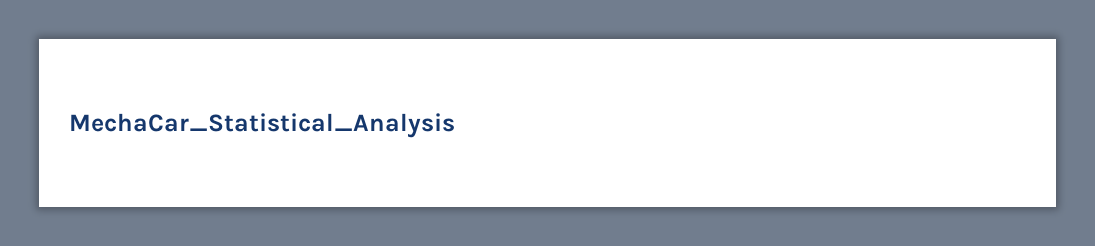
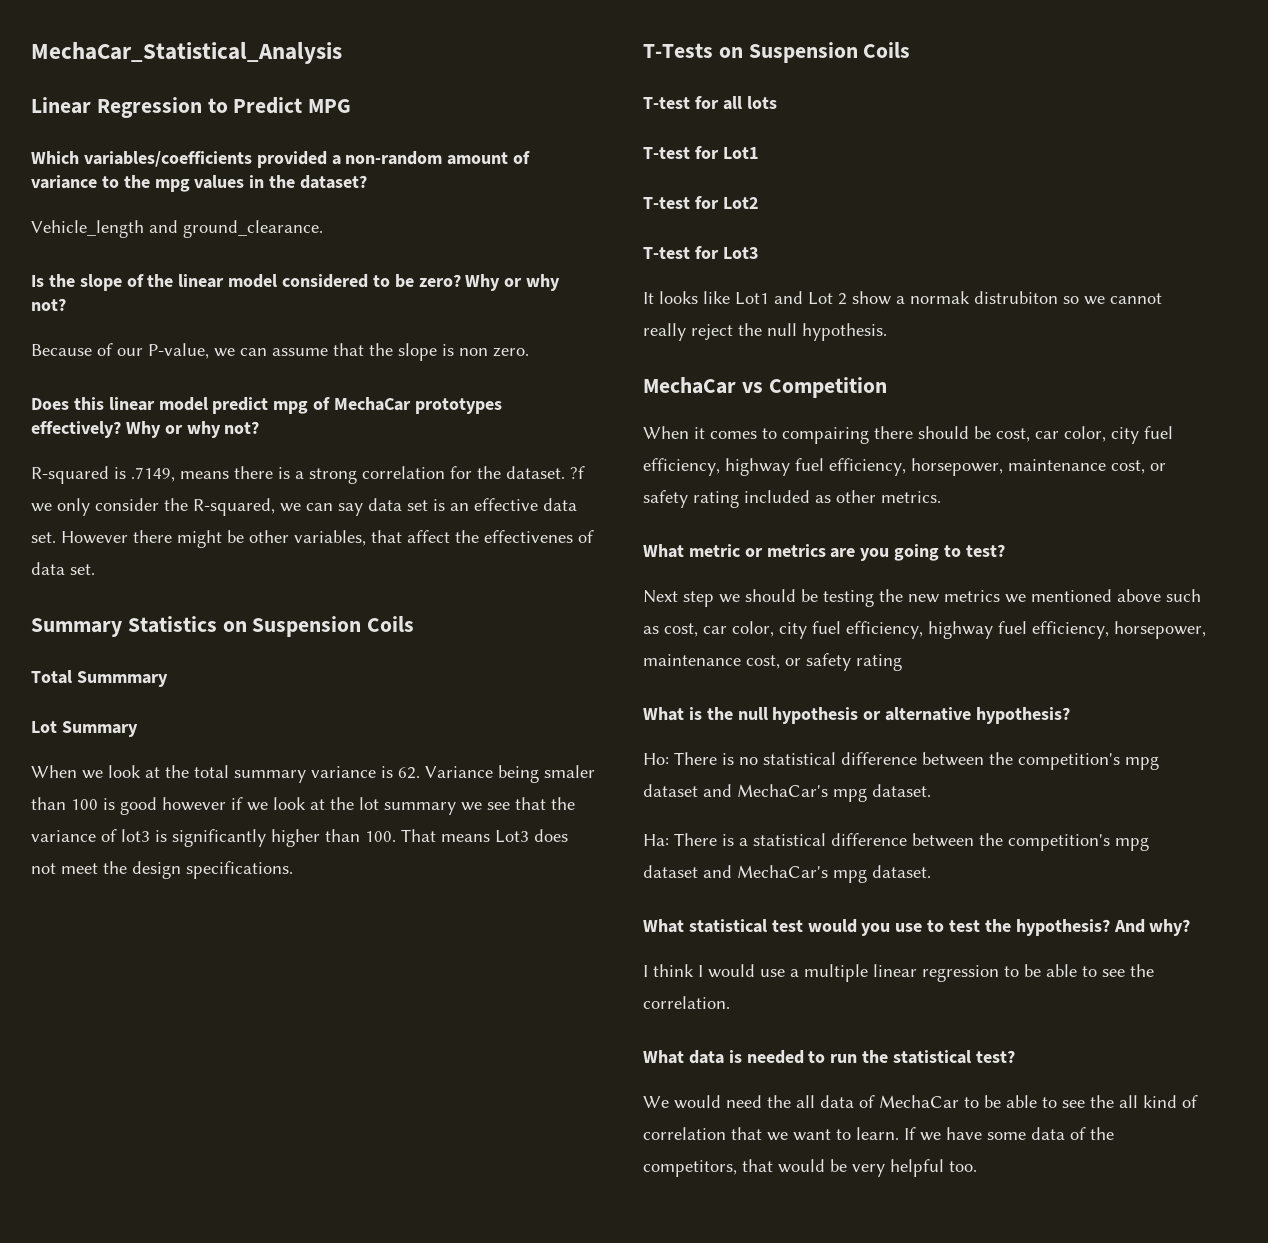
+ Linear Regression to Predict MPG
+ Which variables/coefficients provided a non-random amount of variance to the mpg values in the dataset?
+ Vehicle_length and ground_clearance.
+ Is the slope of the linear model considered to be zero? Why or why not?
+ Because of our P-value, we can assume that the slope is non zero.
+ Does this linear model predict mpg of MechaCar prototypes effectively? Why or why not?
+ R-squared is .7149, means there is a strong correlation for the dataset. ?f we only consider the R-squared, we can say data set is an effective data set. However there might be other variables, that affect the effectivenes of data set.
+ Summary Statistics on Suspension Coils
+ Total Summmary
+ Lot Summary
+ When we look at the total summary variance is 62. Variance being smaler than 100 is good however if we look at the lot summary we see that the variance of lot3 is significantly higher than 100. That means Lot3 does not meet the design specifications.
+ T-Tests on Suspension Coils
+ T-test for all lots
+ T-test for Lot1
+ T-test for Lot2
+ T-test for Lot3
+ It looks like Lot1 and Lot 2 show a normak distrubiton so we cannot really reject the null hypothesis.
+ MechaCar vs Competition
+ When it comes to compairing there should be cost, car color, city fuel efficiency, highway fuel efficiency, horsepower, maintenance cost, or safety rating included as other metrics.
+ What metric or metrics are you going to test?
+ Next step we should be testing the new metrics we mentioned above such as cost, car color, city fuel efficiency, highway fuel efficiency, horsepower, maintenance cost, or safety rating
+ What is the null hypothesis or alternative hypothesis?
+ Ho: There is no statistical difference between the competition's mpg dataset and MechaCar's mpg dataset.
+ Ha: There is a statistical difference between the competition's mpg dataset and MechaCar's mpg dataset.
+ What statistical test would you use to test the hypothesis? And why?
+ I think I would use a multiple linear regression to be able to see the correlation.
+ What data is needed to run the statistical test?
+ We would need the all data of MechaCar to be able to see the all kind of correlation that we want to learn. If we have some data of the competitors, that would be very helpful too.

